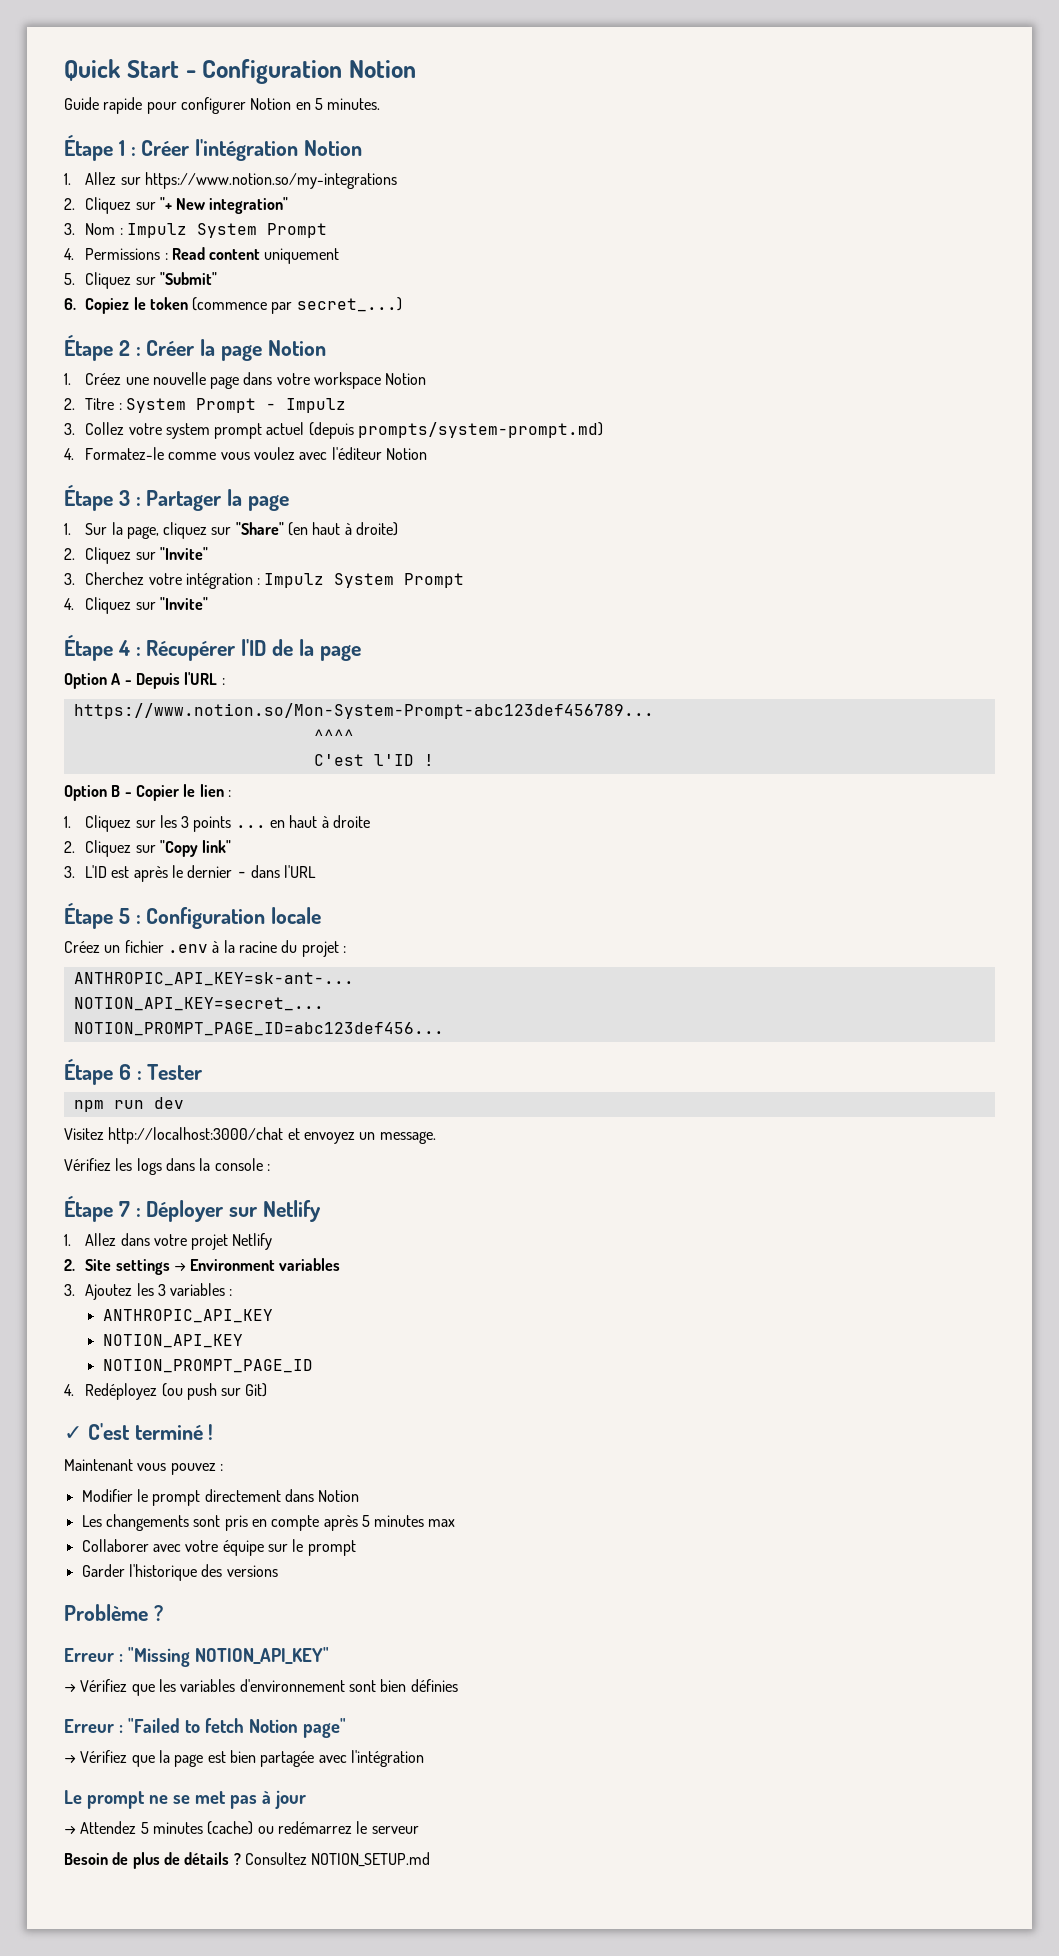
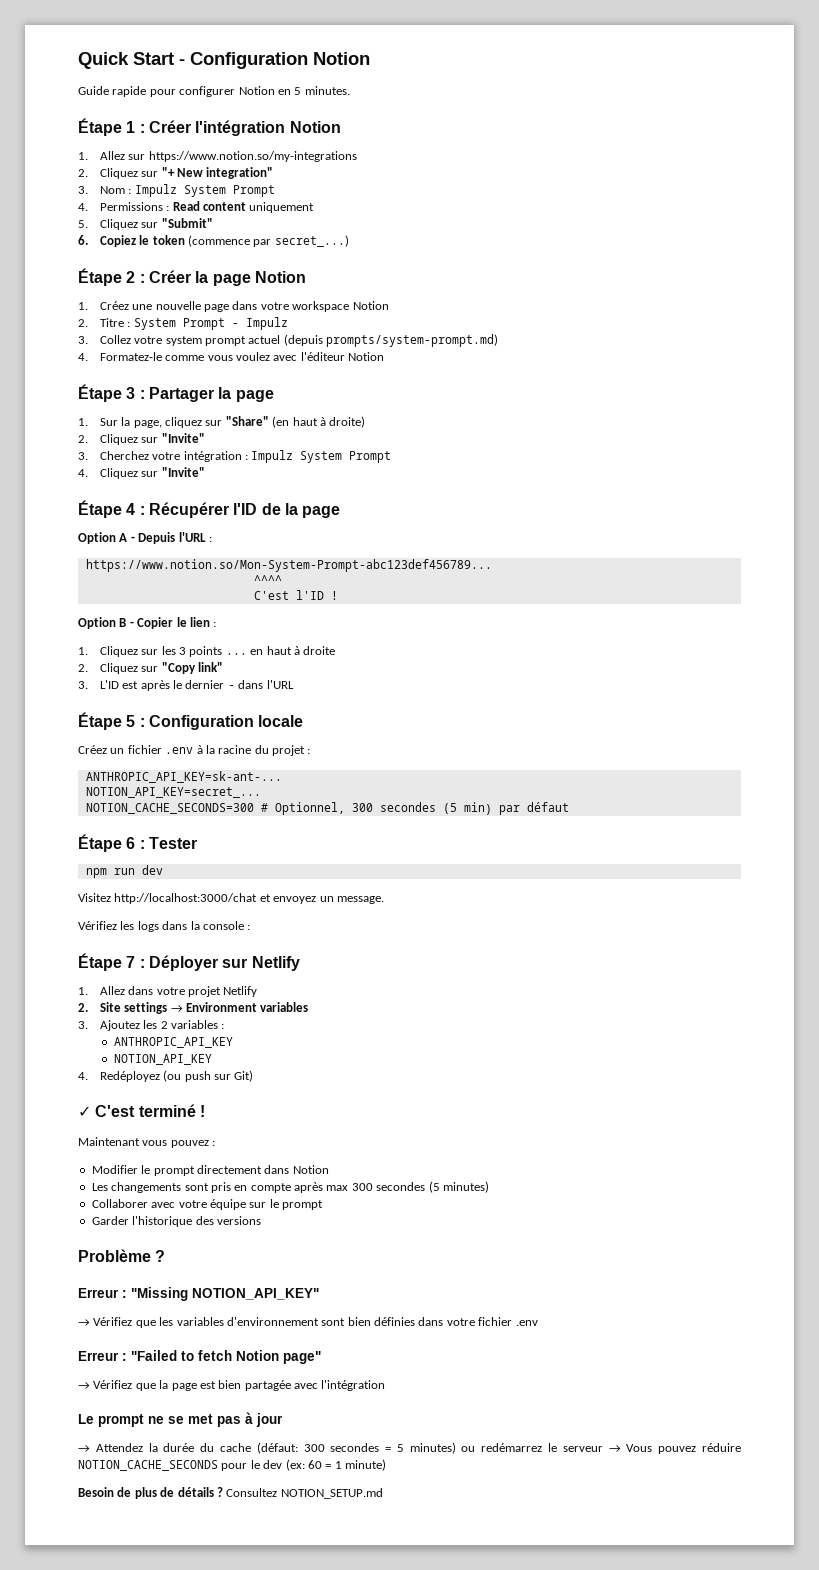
- NOTION_PROMPT_PAGE_ID=abc123def456...
+ NOTION_CACHE_SECONDS=300 # Optionnel, 300 secondes (5 min) par défaut
- 3. Ajoutez les 3 variables :
+ 3. Ajoutez les 2 variables :
- NOTION_PROMPT_PAGE_ID
- Les changements sont pris en compte après 5 minutes max
+ Les changements sont pris en compte après max 300 secondes (5 minutes)
- → Vérifiez que les variables d'environnement sont bien définies
+ → Vérifiez que les variables d'environnement sont bien définies dans votre fichier .env
- → Attendez 5 minutes (cache) ou redémarrez le serveur
+ → Attendez la durée du cache (défaut: 300 secondes = 5 minutes) ou redémarrez le serveur → Vous pouvez réduire NOTION_CACHE_SECONDS pour le dev (ex: 60 = 1 minute)

